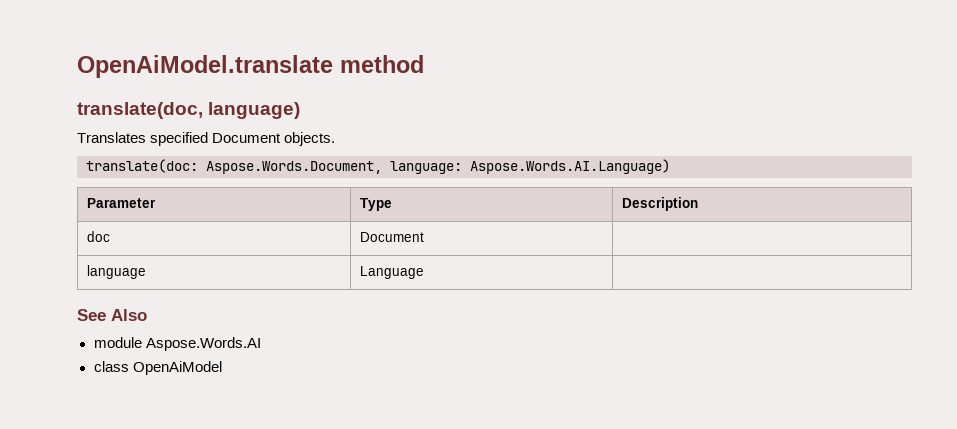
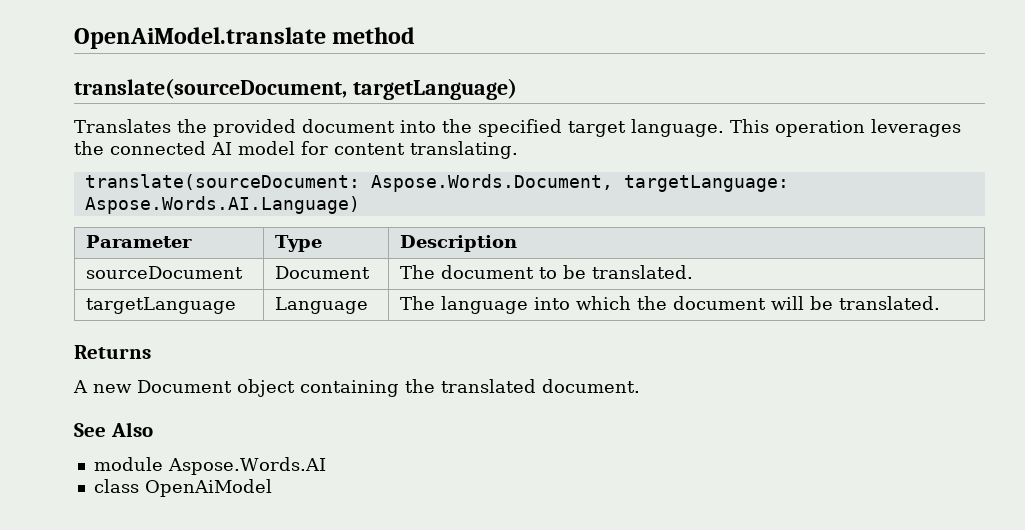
- translate(doc, language)
+ translate(sourceDocument, targetLanguage)
- Translates specified Document objects.
- translate(doc: Aspose.Words.Document, language: Aspose.Words.AI.Language)
+ Translates the provided document into the specified target language. This operation leverages the connected AI model for content translating.
+ translate(sourceDocument: Aspose.Words.Document, targetLanguage: Aspose.Words.AI.Language)
- doc | Document |
- language | Language |
+ sourceDocument | Document | The document to be translated.
+ targetLanguage | Language | The language into which the document will be translated.
+ Returns
+ A new Document object containing the translated document.

